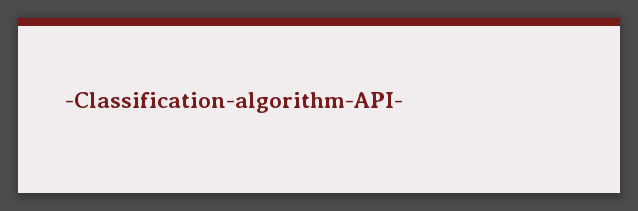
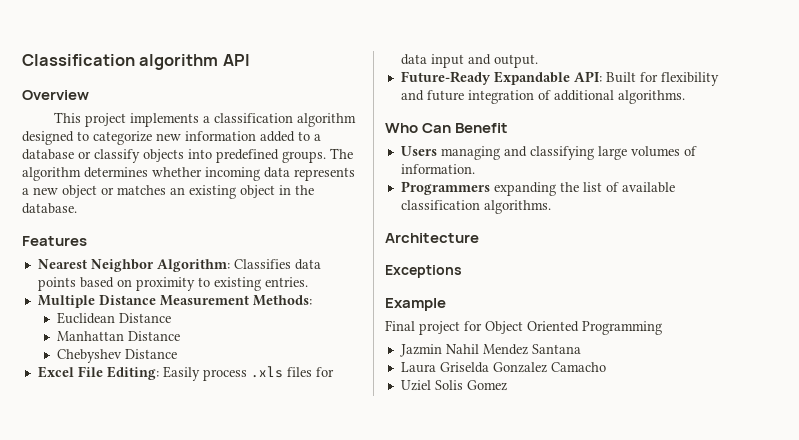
- -Classification-algorithm-API-
+ Classification algorithm API
+ Overview
+ This project implements a classification algorithm designed to categorize new information added to a database or classify objects into predefined groups. The algorithm determines whether incoming data represents a new object or matches an existing object in the database.
+ Features
+ Nearest Neighbor Algorithm: Classifies data points based on proximity to existing entries.
+ Multiple Distance Measurement Methods:
+ Euclidean Distance
+ Manhattan Distance
+ Chebyshev Distance
+ Excel File Editing: Easily process .xls files for data input and output.
+ Future-Ready Expandable API: Built for flexibility and future integration of additional algorithms.
+ Who Can Benefit
+ Users managing and classifying large volumes of information.
+ Programmers expanding the list of available classification algorithms.
+ Architecture
+ Exceptions
+ Example
+ Final project for Object Oriented Programming
+ Jazmin Nahil Mendez Santana
+ Laura Griselda Gonzalez Camacho
+ Uziel Solis Gomez

